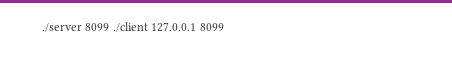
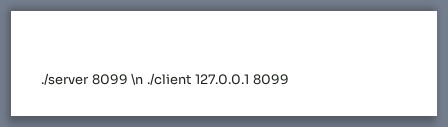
- ./server 8099 ./client 127.0.0.1 8099
+ ./server 8099 \n ./client 127.0.0.1 8099

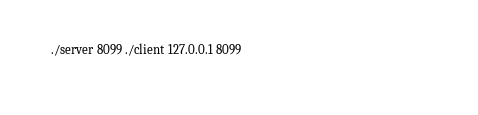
- ./server 8099 \n ./client 127.0.0.1 8099
+ ./server 8099 ./client 127.0.0.1 8099

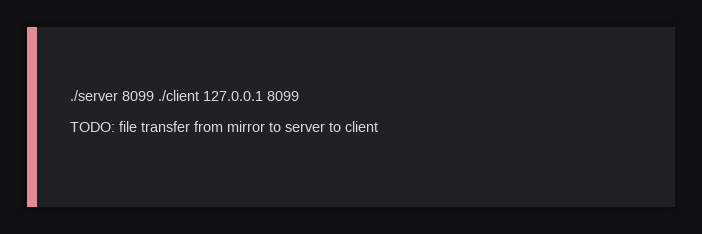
+ TODO: file transfer from mirror to server to client

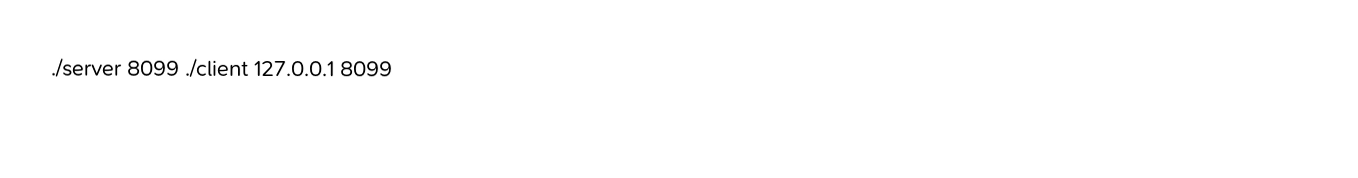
- TODO: file transfer from mirror to server to client

